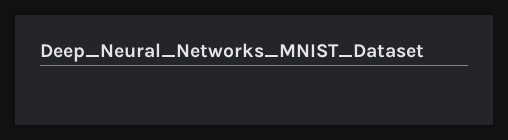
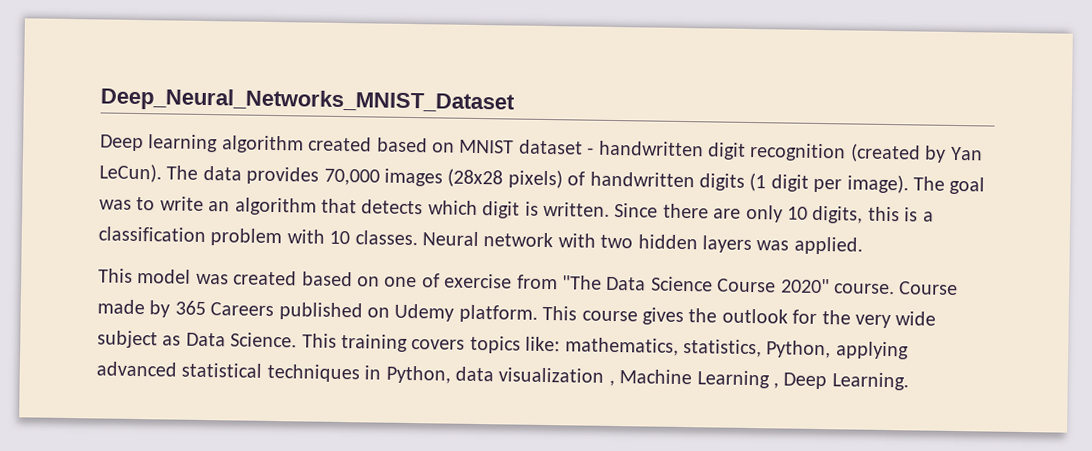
+ Deep learning algorithm created based on MNIST dataset - handwritten digit recognition (created by Yan LeCun). The data provides 70,000 images (28x28 pixels) of handwritten digits (1 digit per image). The goal was to write an algorithm that detects which digit is written. Since there are only 10 digits, this is a classification problem with 10 classes. Neural network with two hidden layers was applied.
+ This model was created based on one of exercise from "The Data Science Course 2020" course. Course made by 365 Careers published on Udemy platform. This course gives the outlook for the very wide subject as Data Science. This training covers topics like: mathematics, statistics, Python, applying advanced statistical techniques in Python, data visualization , Machine Learning , Deep Learning.

